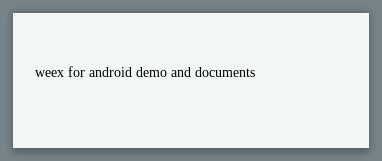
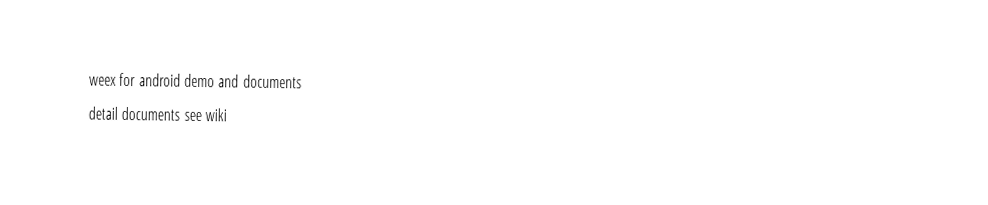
+ detail documents see wiki

